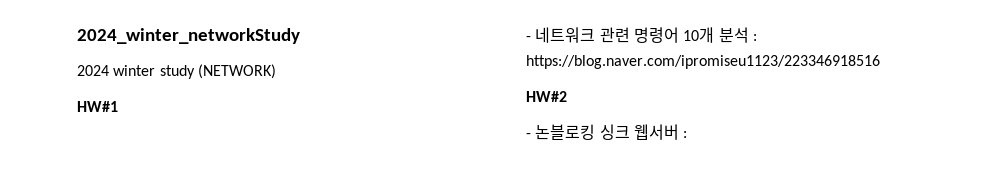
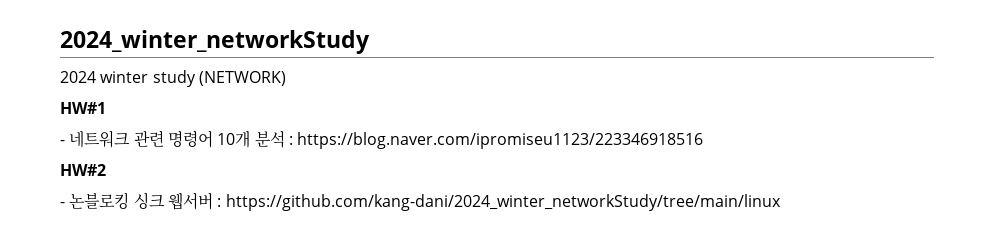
- - 논블로킹 싱크 웹서버 :
+ - 논블로킹 싱크 웹서버 : https://github.com/kang-dani/2024_winter_networkStudy/tree/main/linux

